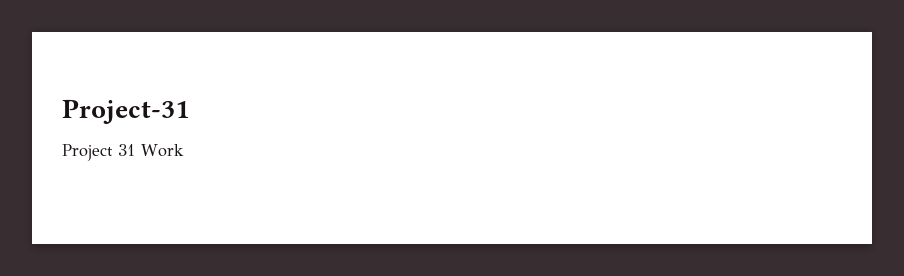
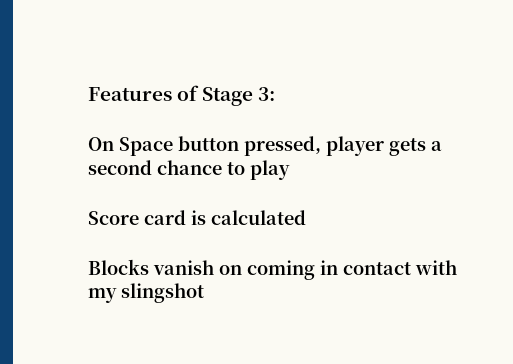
- Project-31
- Project 31 Work
+ Features of Stage 3:
+ On Space button pressed, player gets a second chance to play
+ Score card is calculated
+ Blocks vanish on coming in contact with my slingshot

